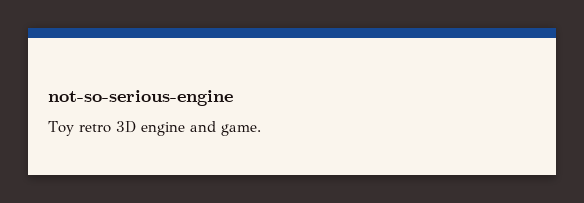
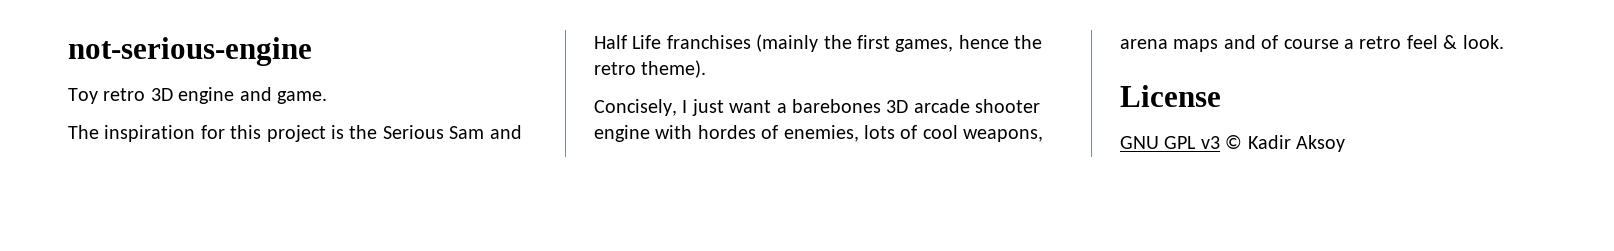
- not-so-serious-engine
+ not-serious-engine
+ The inspiration for this project is the Serious Sam and Half Life franchises (mainly the first games, hence the retro theme).
+ Concisely, I just want a barebones 3D arcade shooter engine with hordes of enemies, lots of cool weapons, arena maps and of course a retro feel & look.
+ License
+ GNU GPL v3 © Kadir Aksoy

